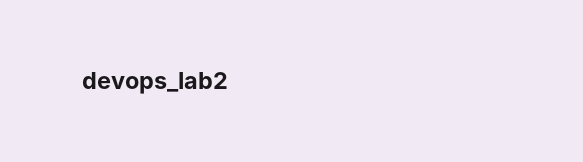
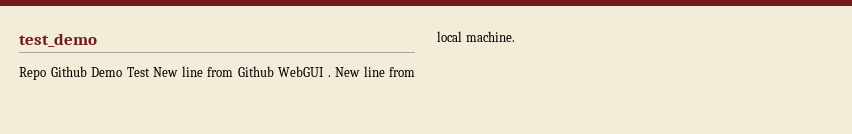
- devops_lab2
+ test_demo
+ Repo Github Demo Test New line from Github WebGUI . New line from local machine.

